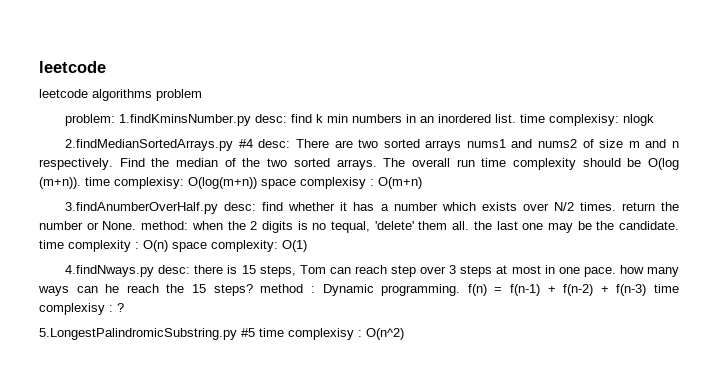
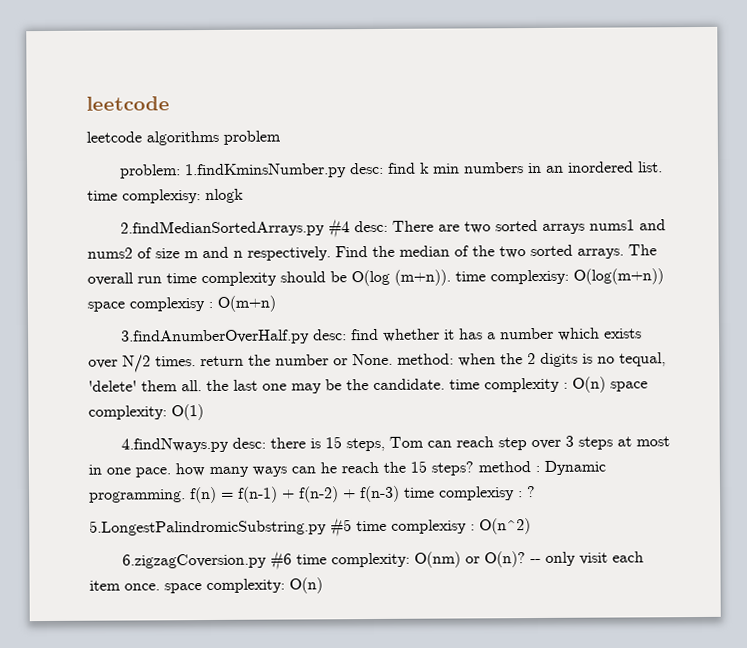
+ 6.zigzagCoversion.py #6 time complexity: O(nm) or O(n)? -- only visit each item once. space complexity: O(n)

